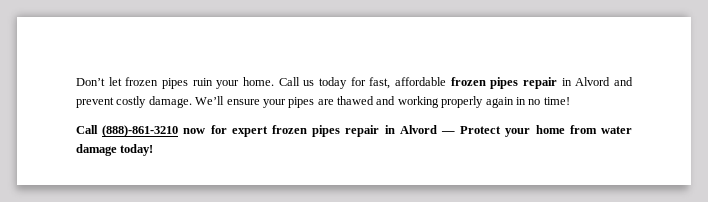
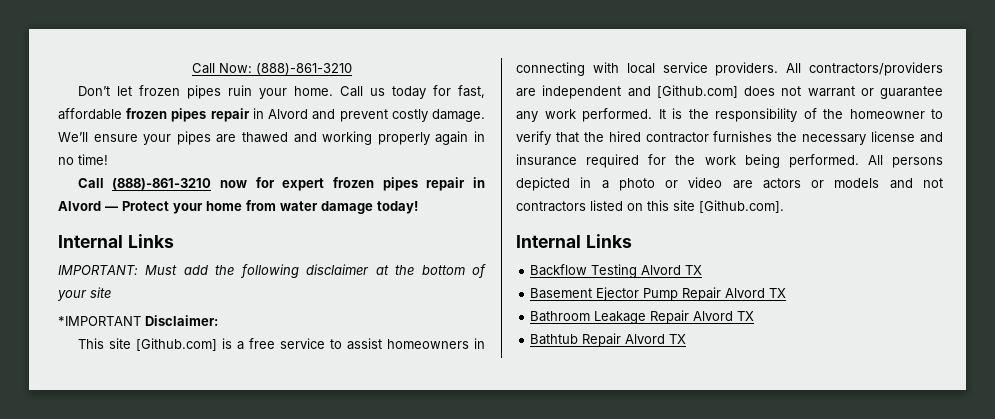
+ Call Now: (888)-861-3210
  Call (888)-861-3210 now for expert frozen pipes repair in Alvord — Protect your home from water damage today!
+ Internal Links
+ IMPORTANT: Must add the following disclaimer at the bottom of your site
+ *IMPORTANT Disclaimer:
+ This site [Github.com] is a free service to assist homeowners in connecting with local service providers. All contractors/providers are independent and [Github.com] does not warrant or guarantee any work performed. It is the responsibility of the homeowner to verify that the hired contractor furnishes the necessary license and insurance required for the work being performed. All persons depicted in a photo or video are actors or models and not contractors listed on this site [Github.com].
+ Internal Links
+ Backflow Testing Alvord TX
+ Basement Ejector Pump Repair Alvord TX
+ Bathroom Leakage Repair Alvord TX
+ Bathtub Repair Alvord TX

